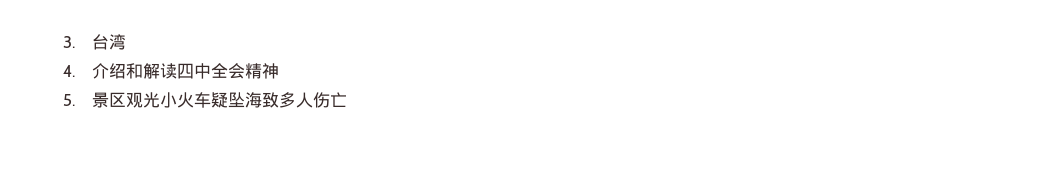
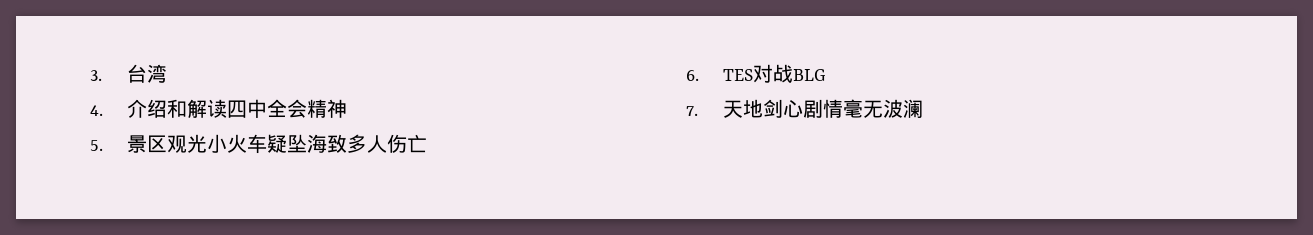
+ 6. TES对战BLG
+ 7.天地剑心剧情毫无波澜

